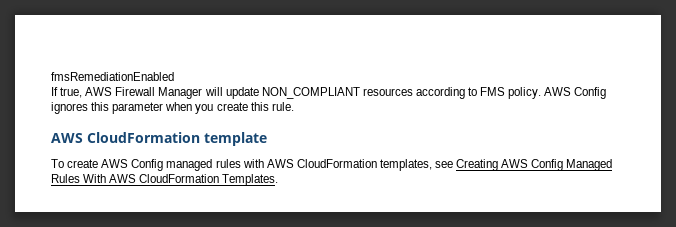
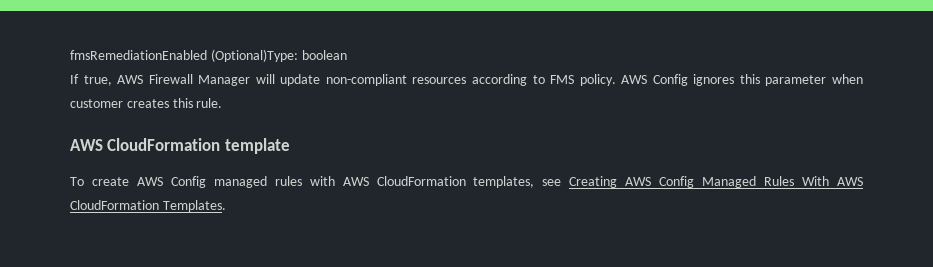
- fmsRemediationEnabled
+ fmsRemediationEnabled (Optional)Type: boolean
- If true, AWS Firewall Manager will update NON_COMPLIANT resources according to FMS policy.
+ If true, AWS Firewall Manager will update non-compliant resources according to FMS policy.
- AWS Config ignores this parameter when you create this rule.
+ AWS Config ignores this parameter when customer creates this rule.

